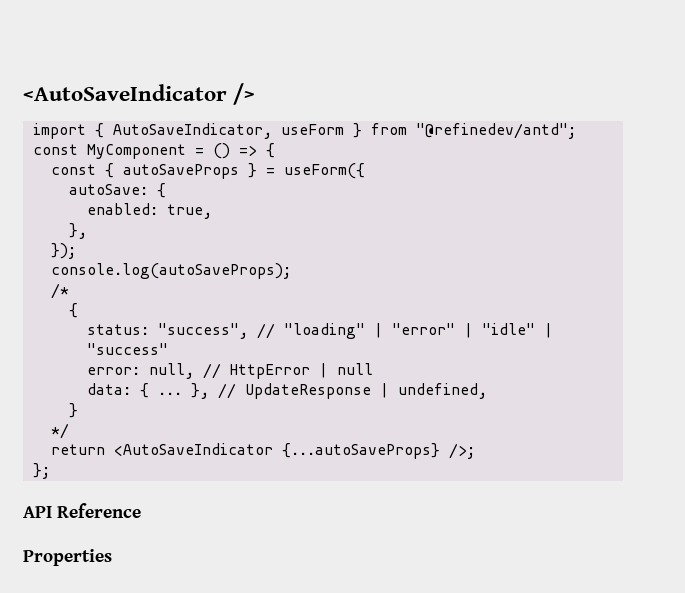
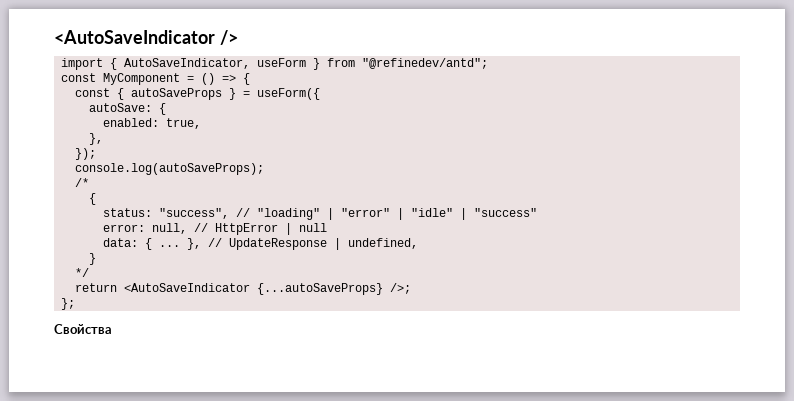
- API Reference
- Properties
+ Свойства

